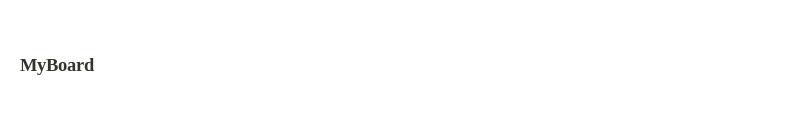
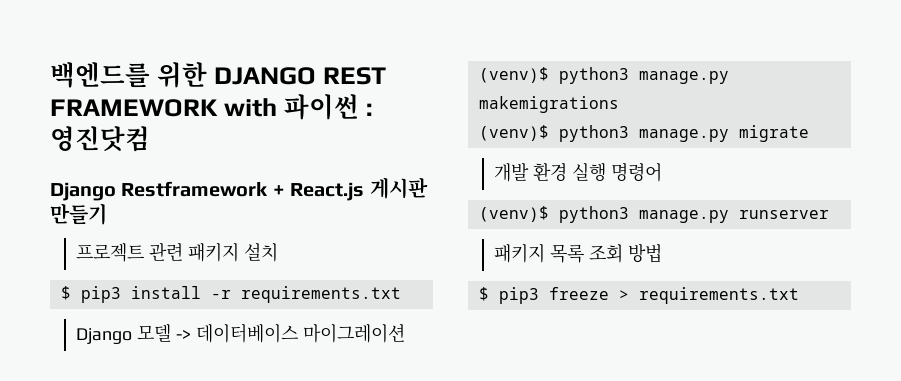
- MyBoard
+ 백엔드를 위한 DJANGO REST FRAMEWORK with 파이썬 : 영진닷컴
+ Django Restframework + React.js 게시판 만들기
+ 프로젝트 관련 패키지 설치
+ $ pip3 install -r requirements.txt
+ Django 모델 -> 데이터베이스 마이그레이션
+ (venv)$ python3 manage.py makemigrations
+ (venv)$ python3 manage.py migrate
+ 개발 환경 실행 명령어
+ (venv)$ python3 manage.py runserver
+ 패키지 목록 조회 방법
+ $ pip3 freeze > requirements.txt

